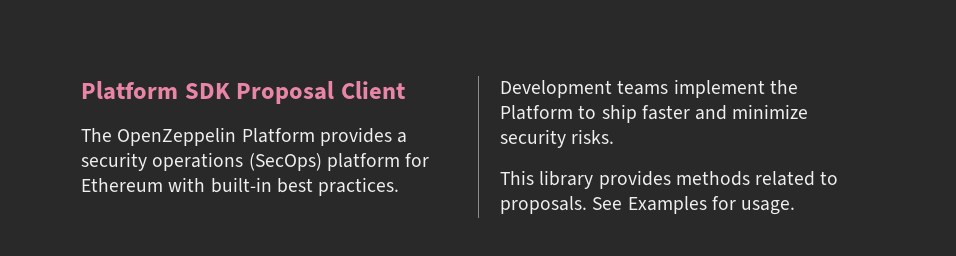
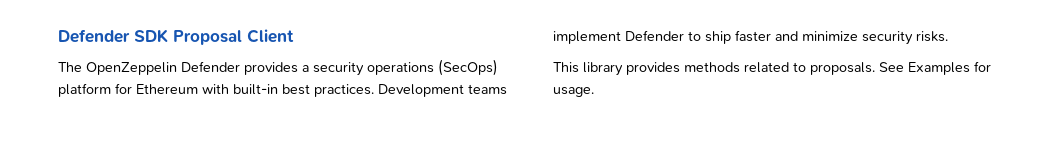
- Platform SDK Proposal Client
+ Defender SDK Proposal Client
- The OpenZeppelin Platform provides a security operations (SecOps) platform for Ethereum with built-in best practices.
+ The OpenZeppelin Defender provides a security operations (SecOps) platform for Ethereum with built-in best practices.
- Development teams implement the Platform to ship faster and minimize security risks.
+ Development teams implement Defender to ship faster and minimize security risks.

